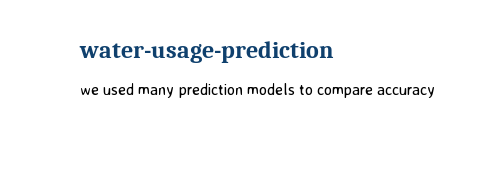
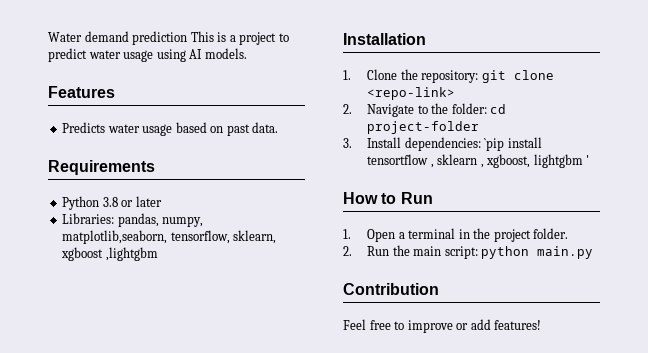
- water-usage-prediction
- we used many prediction models to compare accuracy
+ Water demand prediction This is a project to predict water usage using AI models.
+ Features
+ Predicts water usage based on past data.
+ Requirements
+ Python 3.8 or later
+ Libraries: pandas, numpy, matplotlib,seaborn, tensorflow, sklearn, xgboost ,lightgbm
+ Installation
+ 1. Clone the repository: git clone <repo-link>
+ 2. Navigate to the folder: cd project-folder
+ 3. Install dependencies: `pip install tensortflow , sklearn , xgboost, lightgbm '
+ How to Run
+ 1. Open a terminal in the project folder.
+ 2. Run the main script: python main.py
+ Contribution
+ Feel free to improve or add features!

